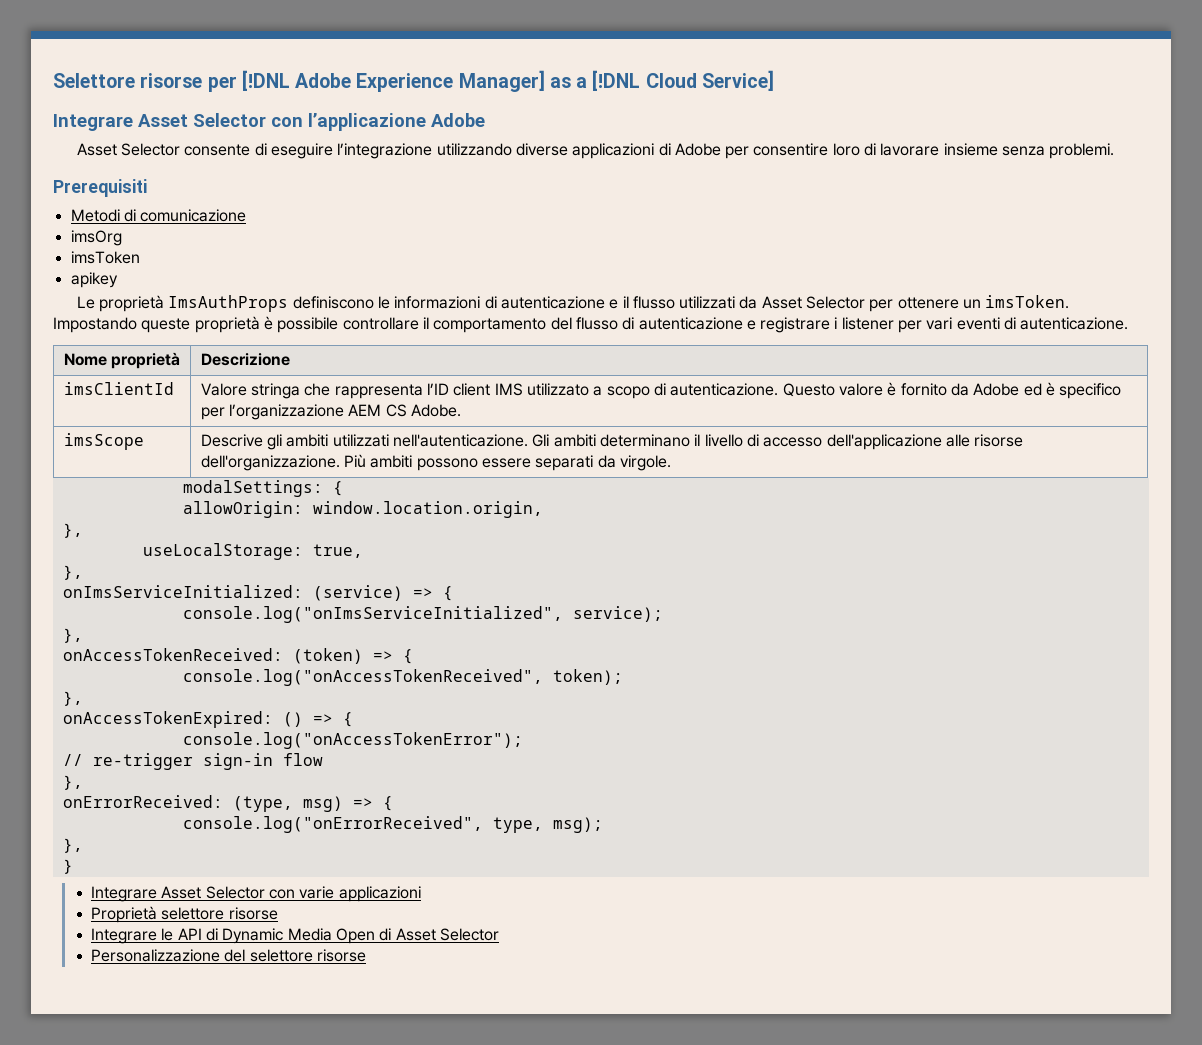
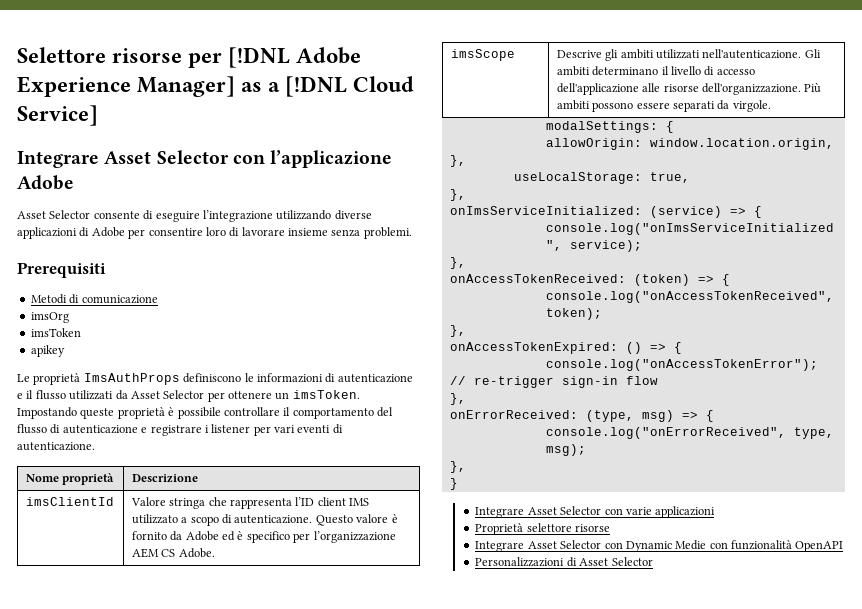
- Integrare le API di Dynamic Media Open di Asset Selector
+ Integrare Asset Selector con Dynamic Medie con funzionalità OpenAPI
+ Personalizzazioni di Asset Selector
- Personalizzazione del selettore risorse

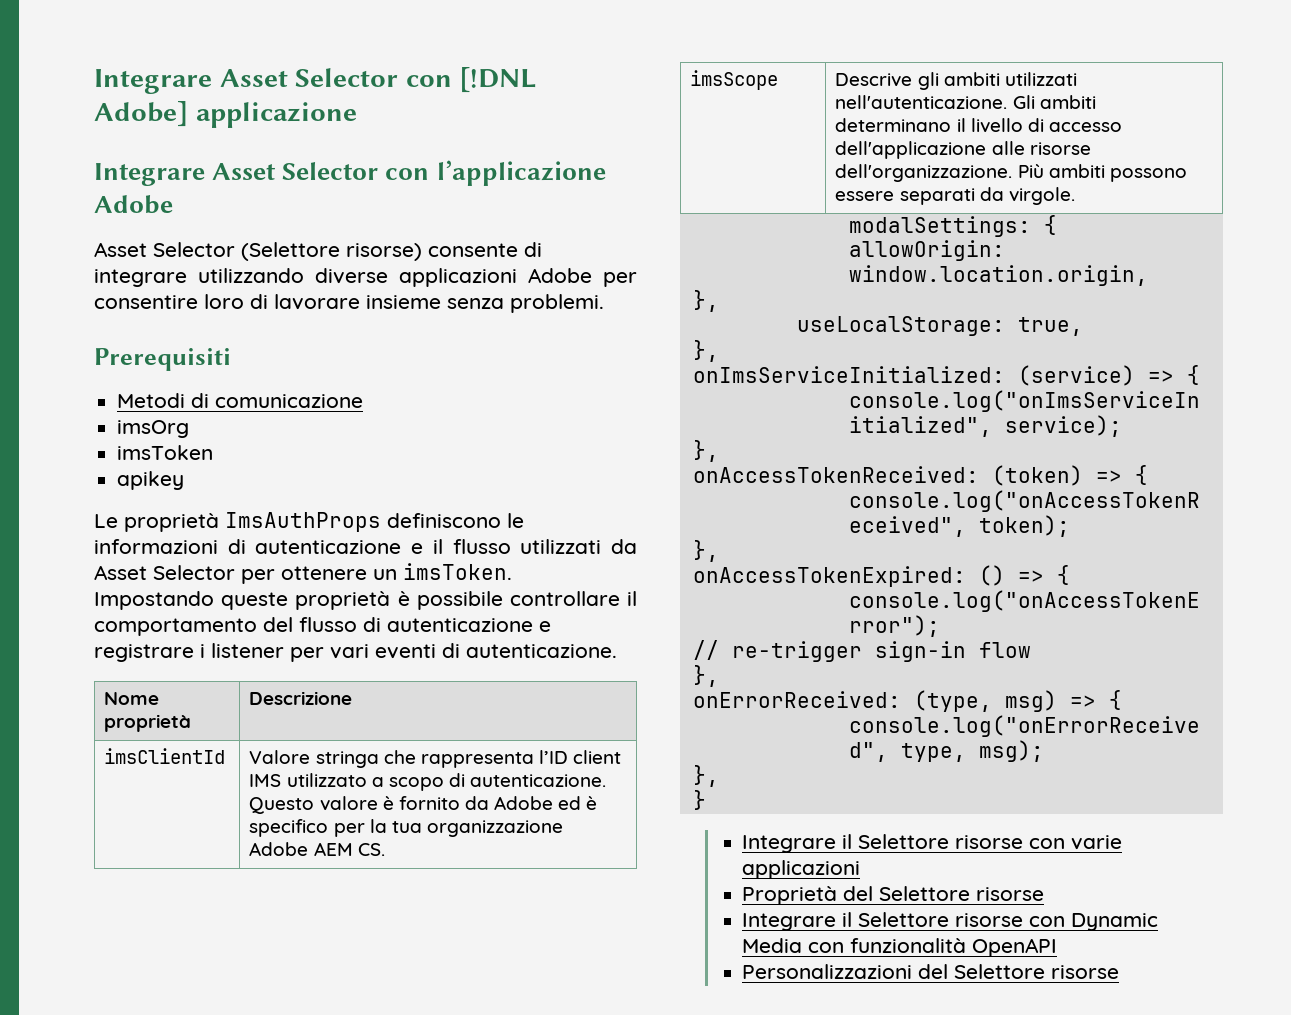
- Selettore risorse per [!DNL Adobe Experience Manager] as a [!DNL Cloud Service]
+ Integrare Asset Selector con [!DNL Adobe] applicazione
- Asset Selector consente di eseguire l’integrazione utilizzando diverse applicazioni di Adobe per consentire loro di lavorare insieme senza problemi.
+ Asset Selector (Selettore risorse) consente di integrare utilizzando diverse applicazioni Adobe per consentire loro di lavorare insieme senza problemi.
- imsClientId | Valore stringa che rappresenta l’ID client IMS utilizzato a scopo di autenticazione. Questo valore è fornito da Adobe ed è specifico per l’organizzazione AEM CS Adobe.
+ imsClientId | Valore stringa che rappresenta l’ID client IMS utilizzato a scopo di autenticazione. Questo valore è fornito da Adobe ed è specifico per la tua organizzazione Adobe AEM CS.
- Integrare Asset Selector con varie applicazioni
+ Integrare il Selettore risorse con varie applicazioni
- Proprietà selettore risorse
+ Proprietà del Selettore risorse
- Integrare Asset Selector con Dynamic Medie con funzionalità OpenAPI
+ Integrare il Selettore risorse con Dynamic Media con funzionalità OpenAPI
- Personalizzazioni di Asset Selector
+ Personalizzazioni del Selettore risorse

